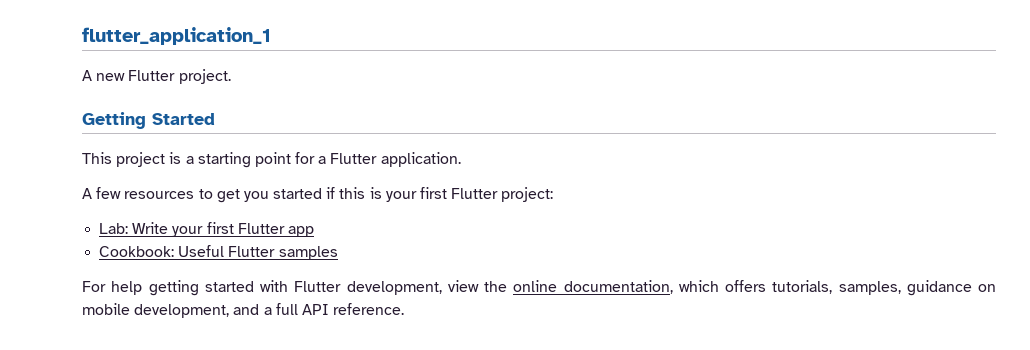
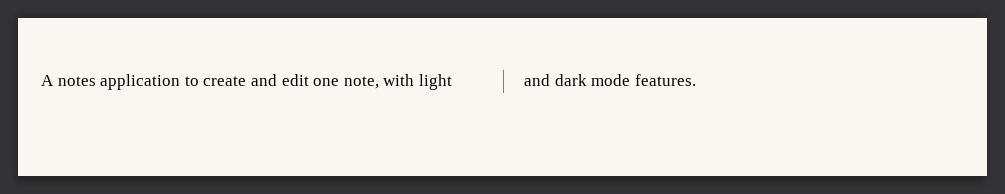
- flutter_application_1
- A new Flutter project.
- Getting Started
- This project is a starting point for a Flutter application.
- A few resources to get you started if this is your first Flutter project:
- Lab: Write your first Flutter app
- Cookbook: Useful Flutter samples
- For help getting started with Flutter development, view the online documentation, which offers tutorials, samples, guidance on mobile development, and a full API reference.
+ A notes application to create and edit one note, with light and dark mode features.

